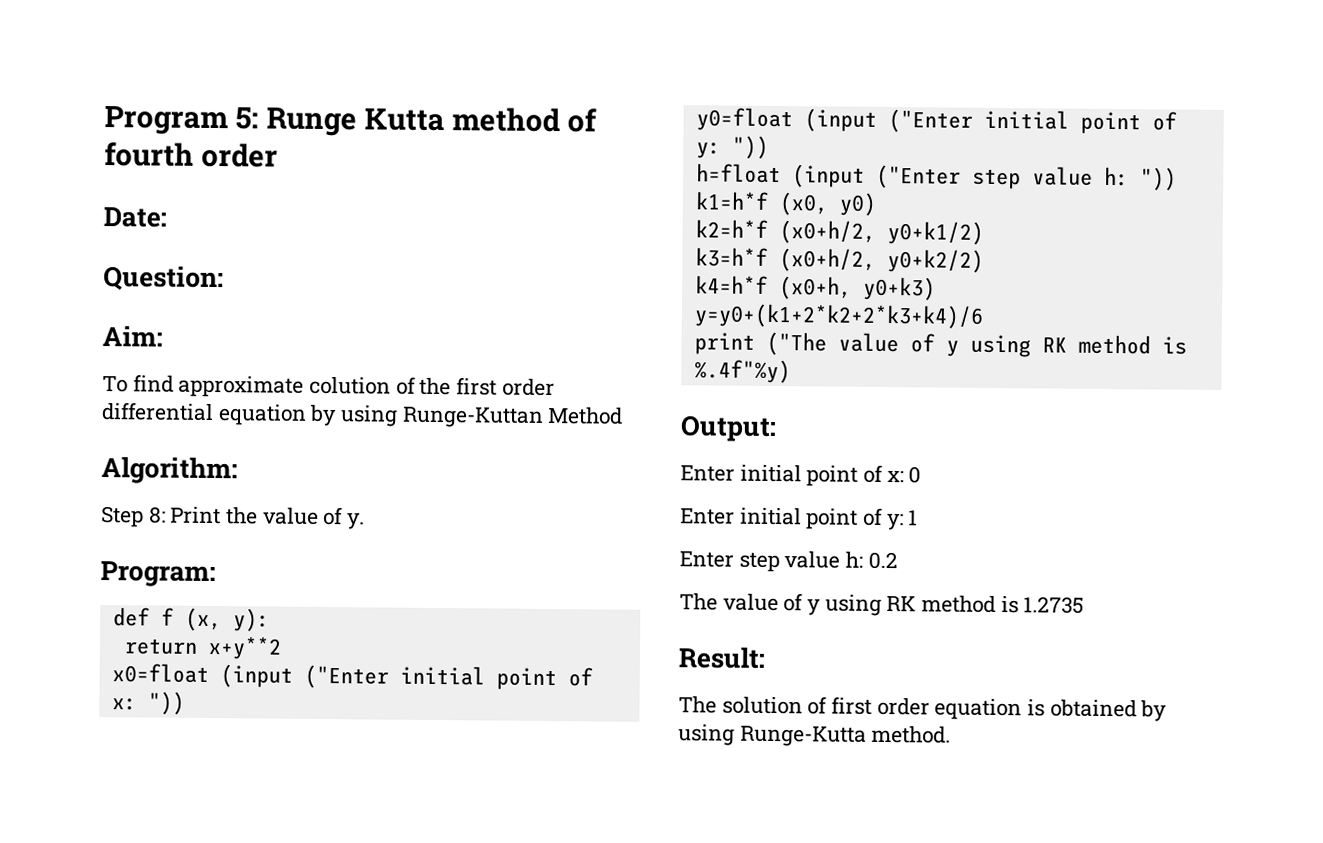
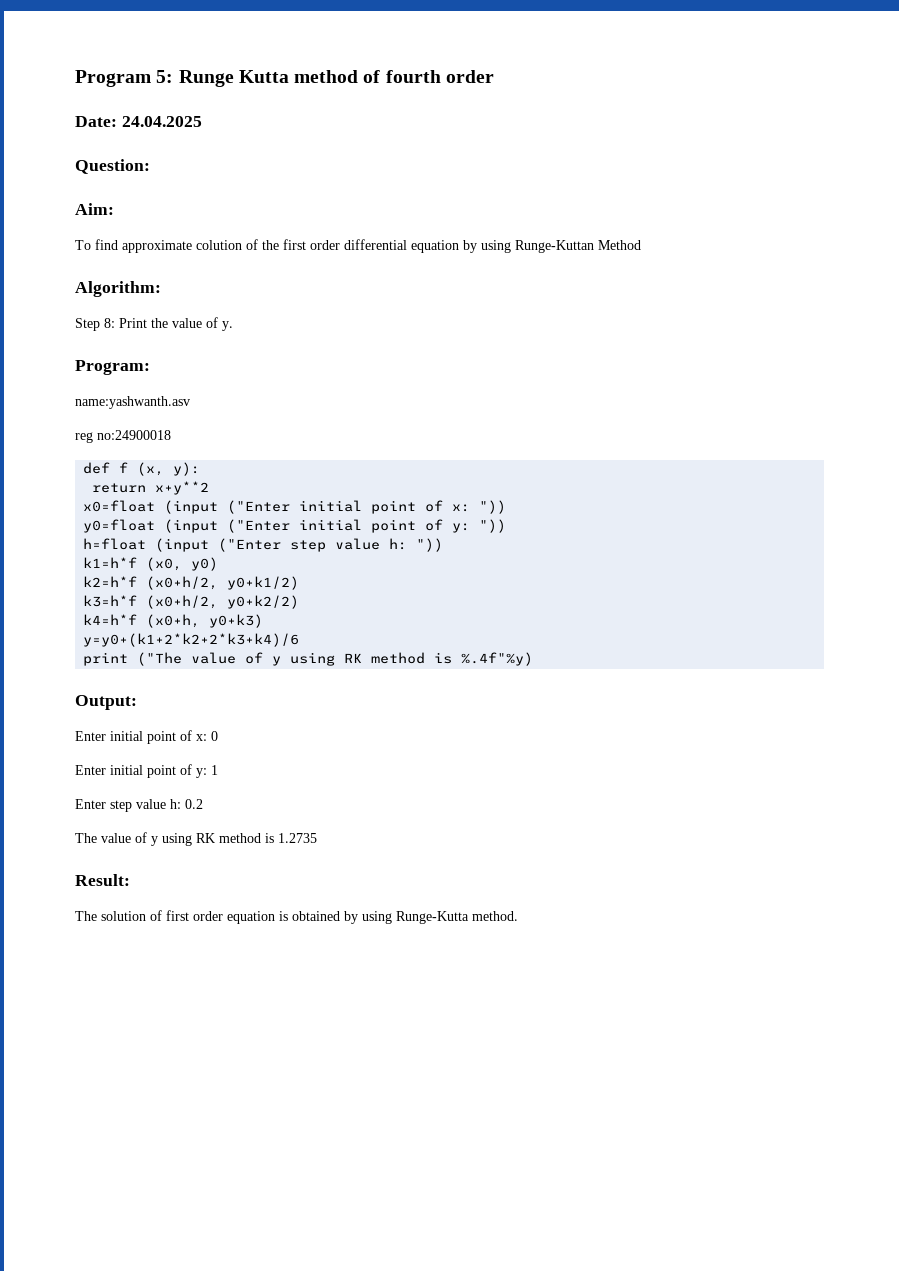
- Date:
+ Date: 24.04.2025
+ name:yashwanth.asv
+ reg no:24900018

